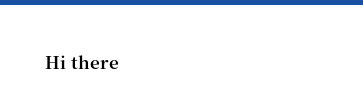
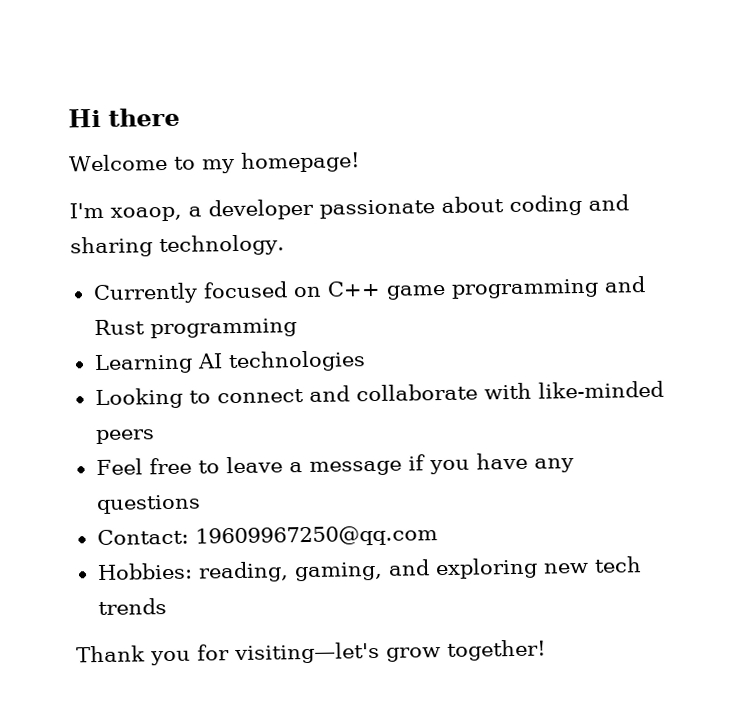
+ Welcome to my homepage!
+ I'm xoaop, a developer passionate about coding and sharing technology.
+ Currently focused on C++ game programming and Rust programming
+ Learning AI technologies
+ Looking to connect and collaborate with like-minded peers
+ Feel free to leave a message if you have any questions
+ Contact: 19609967250@qq.com
+ Hobbies: reading, gaming, and exploring new tech trends
+ Thank you for visiting—let's grow together!

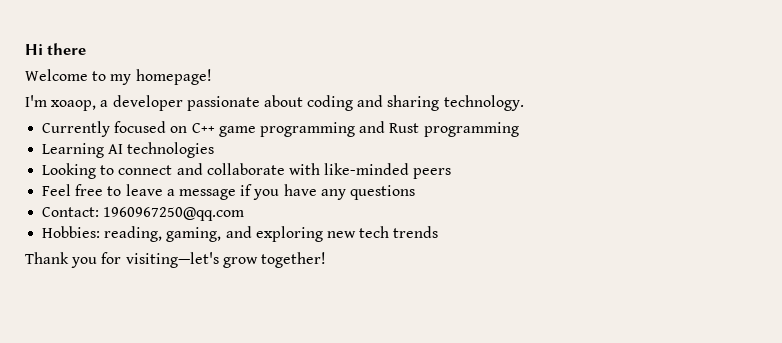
- Contact: 19609967250@qq.com
+ Contact: 1960967250@qq.com

